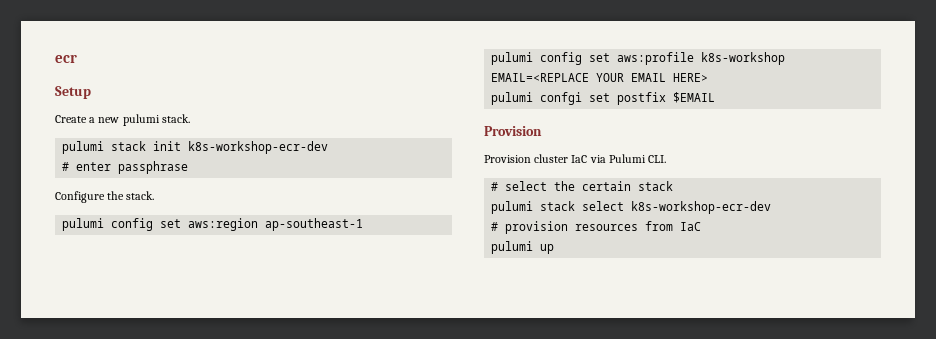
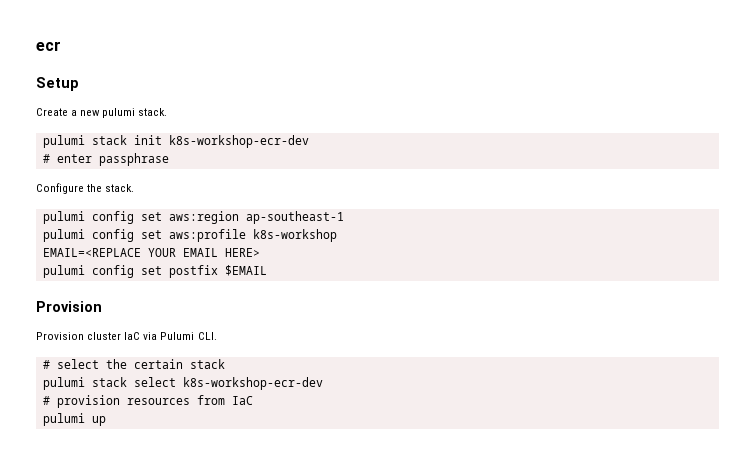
- pulumi confgi set postfix $EMAIL
+ pulumi config set postfix $EMAIL

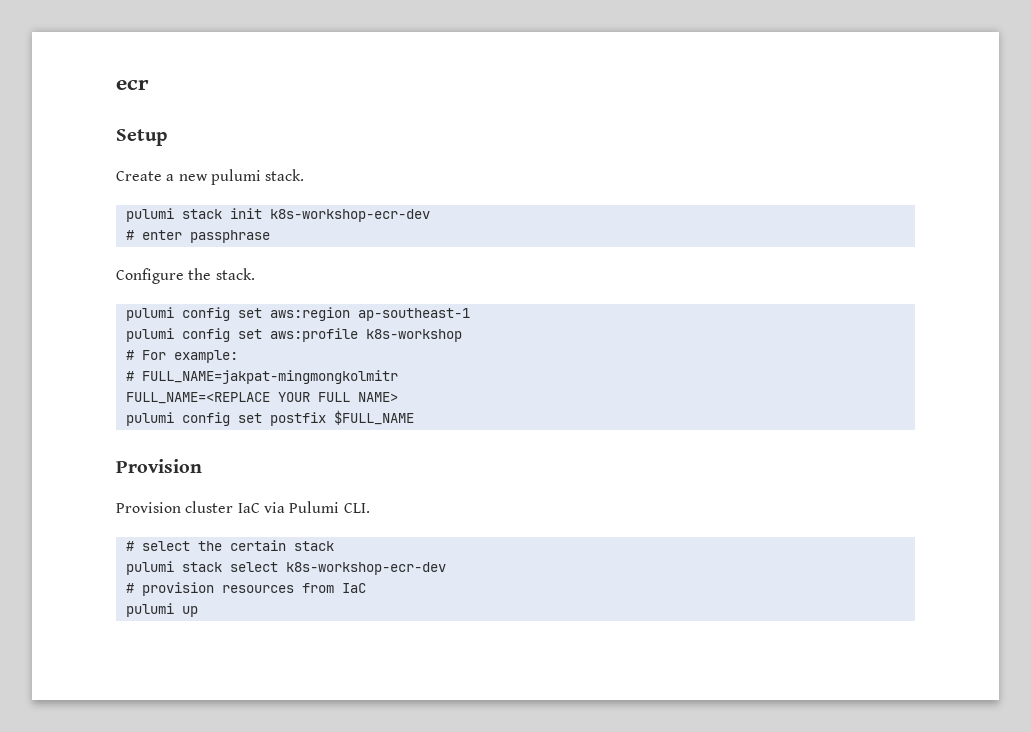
- EMAIL=<REPLACE YOUR EMAIL HERE>
+ # For example:
+ # FULL_NAME=jakpat-mingmongkolmitr
+ FULL_NAME=<REPLACE YOUR FULL NAME>
- pulumi config set postfix $EMAIL
+ pulumi config set postfix $FULL_NAME

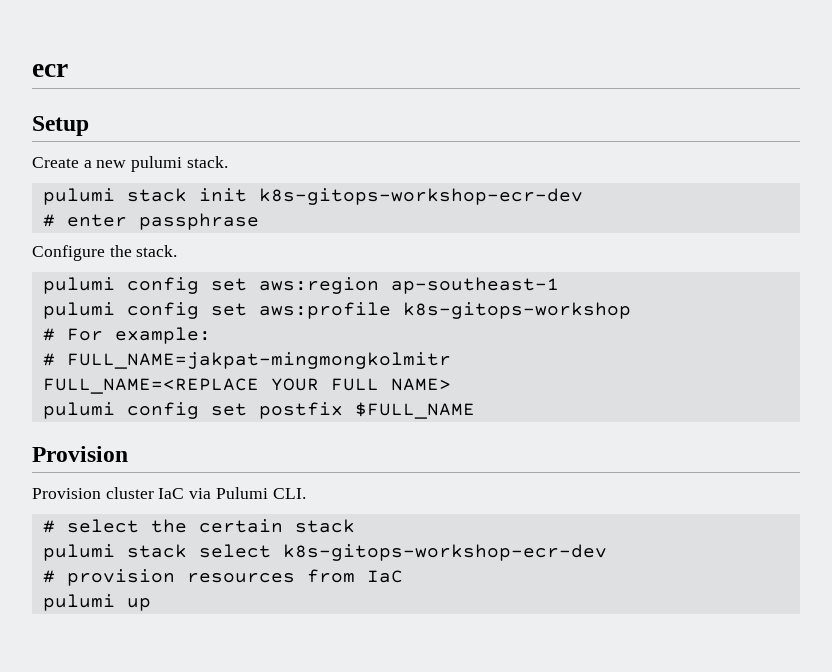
- pulumi stack init k8s-workshop-ecr-dev
+ pulumi stack init k8s-gitops-workshop-ecr-dev
- pulumi config set aws:profile k8s-workshop
+ pulumi config set aws:profile k8s-gitops-workshop
- pulumi stack select k8s-workshop-ecr-dev
+ pulumi stack select k8s-gitops-workshop-ecr-dev

